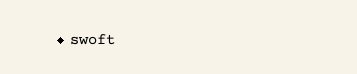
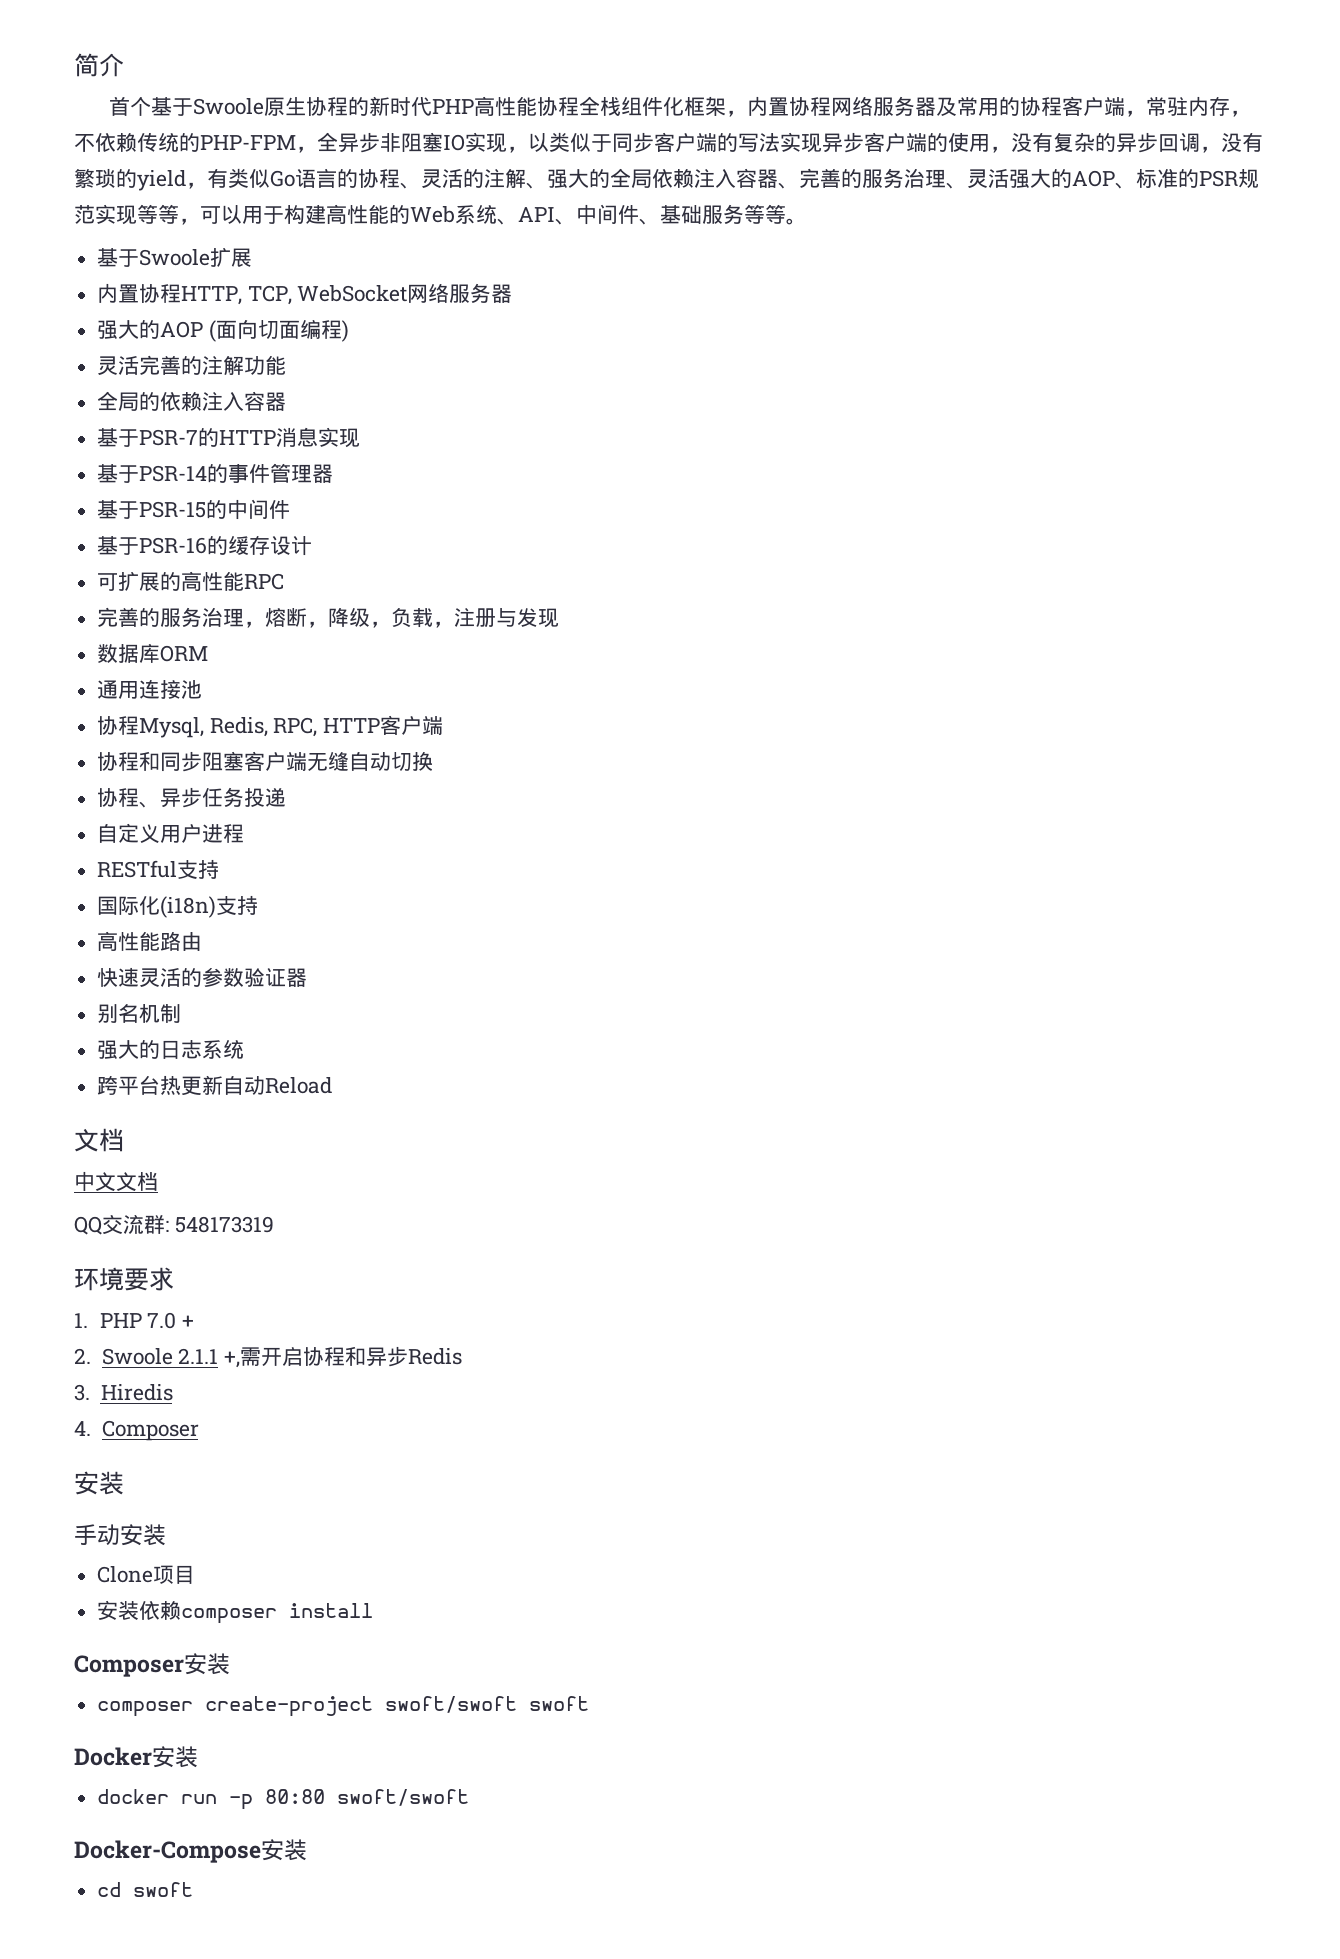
- swoft
+ 简介
+ 首个基于Swoole原生协程的新时代PHP高性能协程全栈组件化框架，内置协程网络服务器及常用的协程客户端，常驻内存，不依赖传统的PHP-FPM，全异步非阻塞IO实现，以类似于同步客户端的写法实现异步客户端的使用，没有复杂的异步回调，没有繁琐的yield，有类似Go语言的协程、灵活的注解、强大的全局依赖注入容器、完善的服务治理、灵活强大的AOP、标准的PSR规范实现等等，可以用于构建高性能的Web系统、API、中间件、基础服务等等。
+ 基于Swoole扩展
+ 内置协程HTTP, TCP, WebSocket网络服务器
+ 强大的AOP (面向切面编程)
+ 灵活完善的注解功能
+ 全局的依赖注入容器
+ 基于PSR-7的HTTP消息实现
+ 基于PSR-14的事件管理器
+ 基于PSR-15的中间件
+ 基于PSR-16的缓存设计
+ 可扩展的高性能RPC
+ 完善的服务治理，熔断，降级，负载，注册与发现
+ 数据库ORM
+ 通用连接池
+ 协程Mysql, Redis, RPC, HTTP客户端
+ 协程和同步阻塞客户端无缝自动切换
+ 协程、异步任务投递
+ 自定义用户进程
+ RESTful支持
+ 国际化(i18n)支持
+ 高性能路由
+ 快速灵活的参数验证器
+ 别名机制
+ 强大的日志系统
+ 跨平台热更新自动Reload
+ 文档
+ 中文文档
+ QQ交流群: 548173319
+ 环境要求
+ 1. PHP 7.0 +
+ 2. Swoole 2.1.1 +,需开启协程和异步Redis
+ 3. Hiredis
+ 4. Composer
+ 安装
+ 手动安装
+ Clone项目
+ 安装依赖composer install
+ Composer安装
+ composer create-project swoft/swoft swoft
+ Docker安装
+ docker run -p 80:80 swoft/swoft
+ Docker-Compose安装
+ cd swoft

